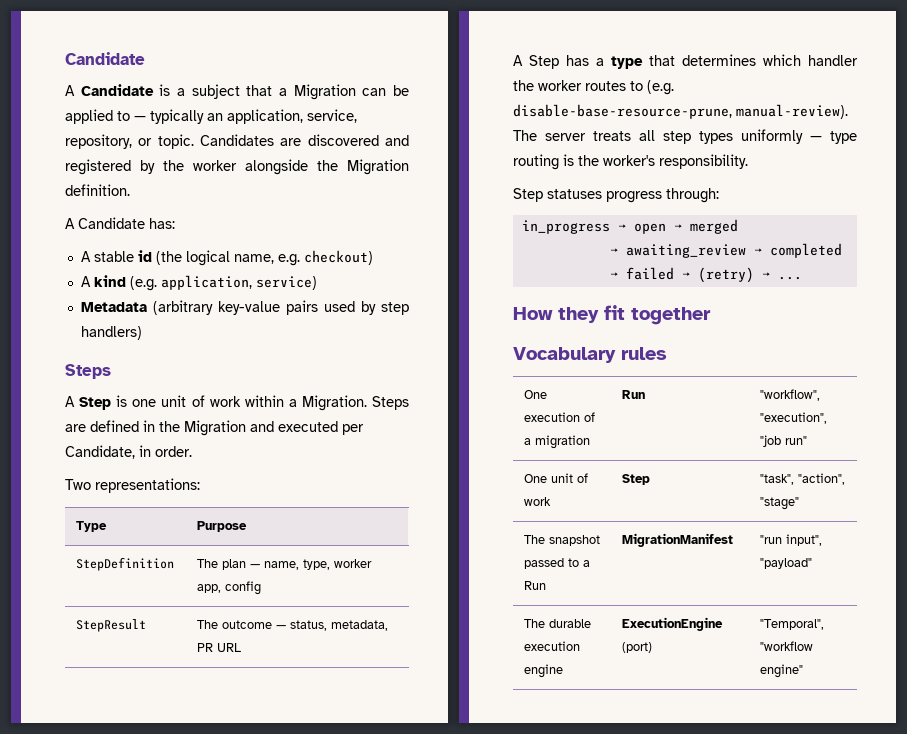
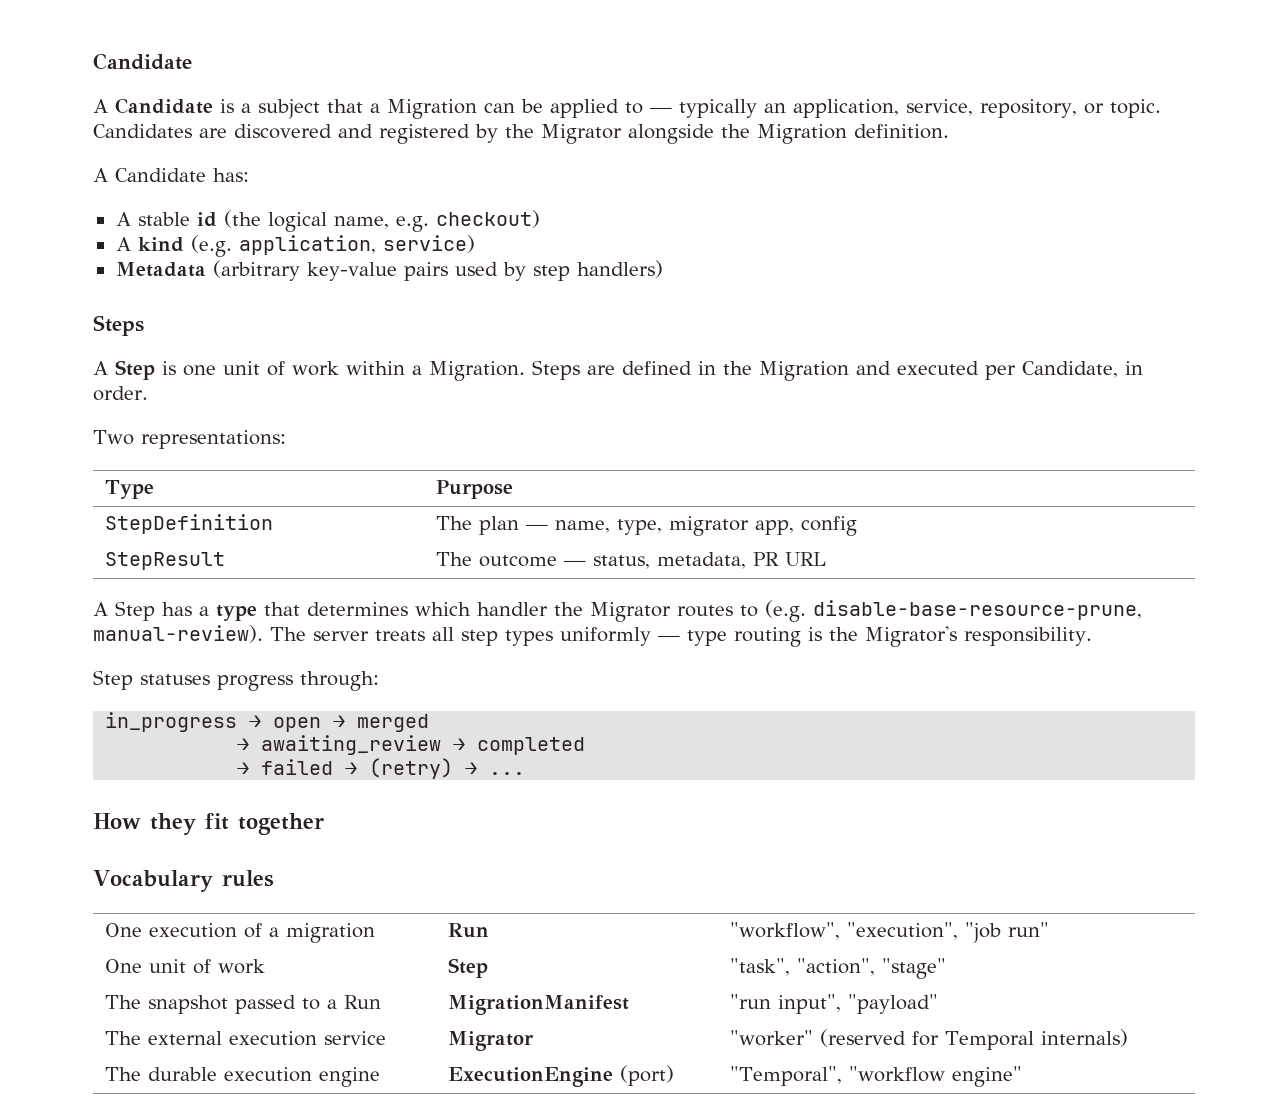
- Candidates are discovered and registered by the worker alongside the Migration definition.
+ Candidates are discovered and registered by the Migrator alongside the Migration definition.
- StepDefinition | The plan — name, type, worker app, config
+ StepDefinition | The plan — name, type, migrator app, config
- A Step has a type that determines which handler the worker routes to (e.g. disable-base-resource-prune, manual-review).
+ A Step has a type that determines which handler the Migrator routes to (e.g. disable-base-resource-prune, manual-review).
- The server treats all step types uniformly — type routing is the worker's responsibility.
+ The server treats all step types uniformly — type routing is the Migrator's responsibility.
+ The external execution service | Migrator | "worker" (reserved for Temporal internals)

